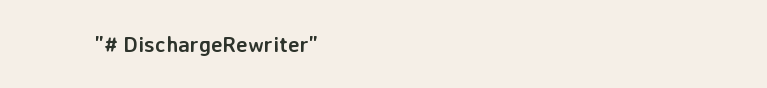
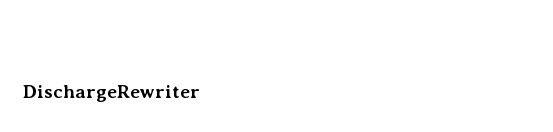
- "# DischargeRewriter"
+ DischargeRewriter

